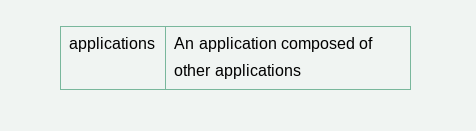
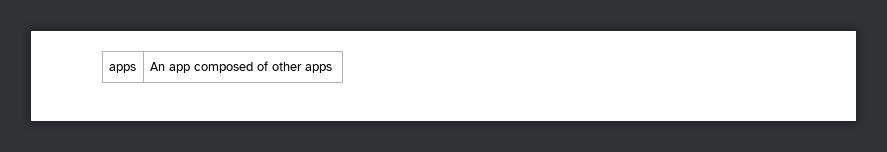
- applications | An application composed of other applications
+ apps | An app composed of other apps

